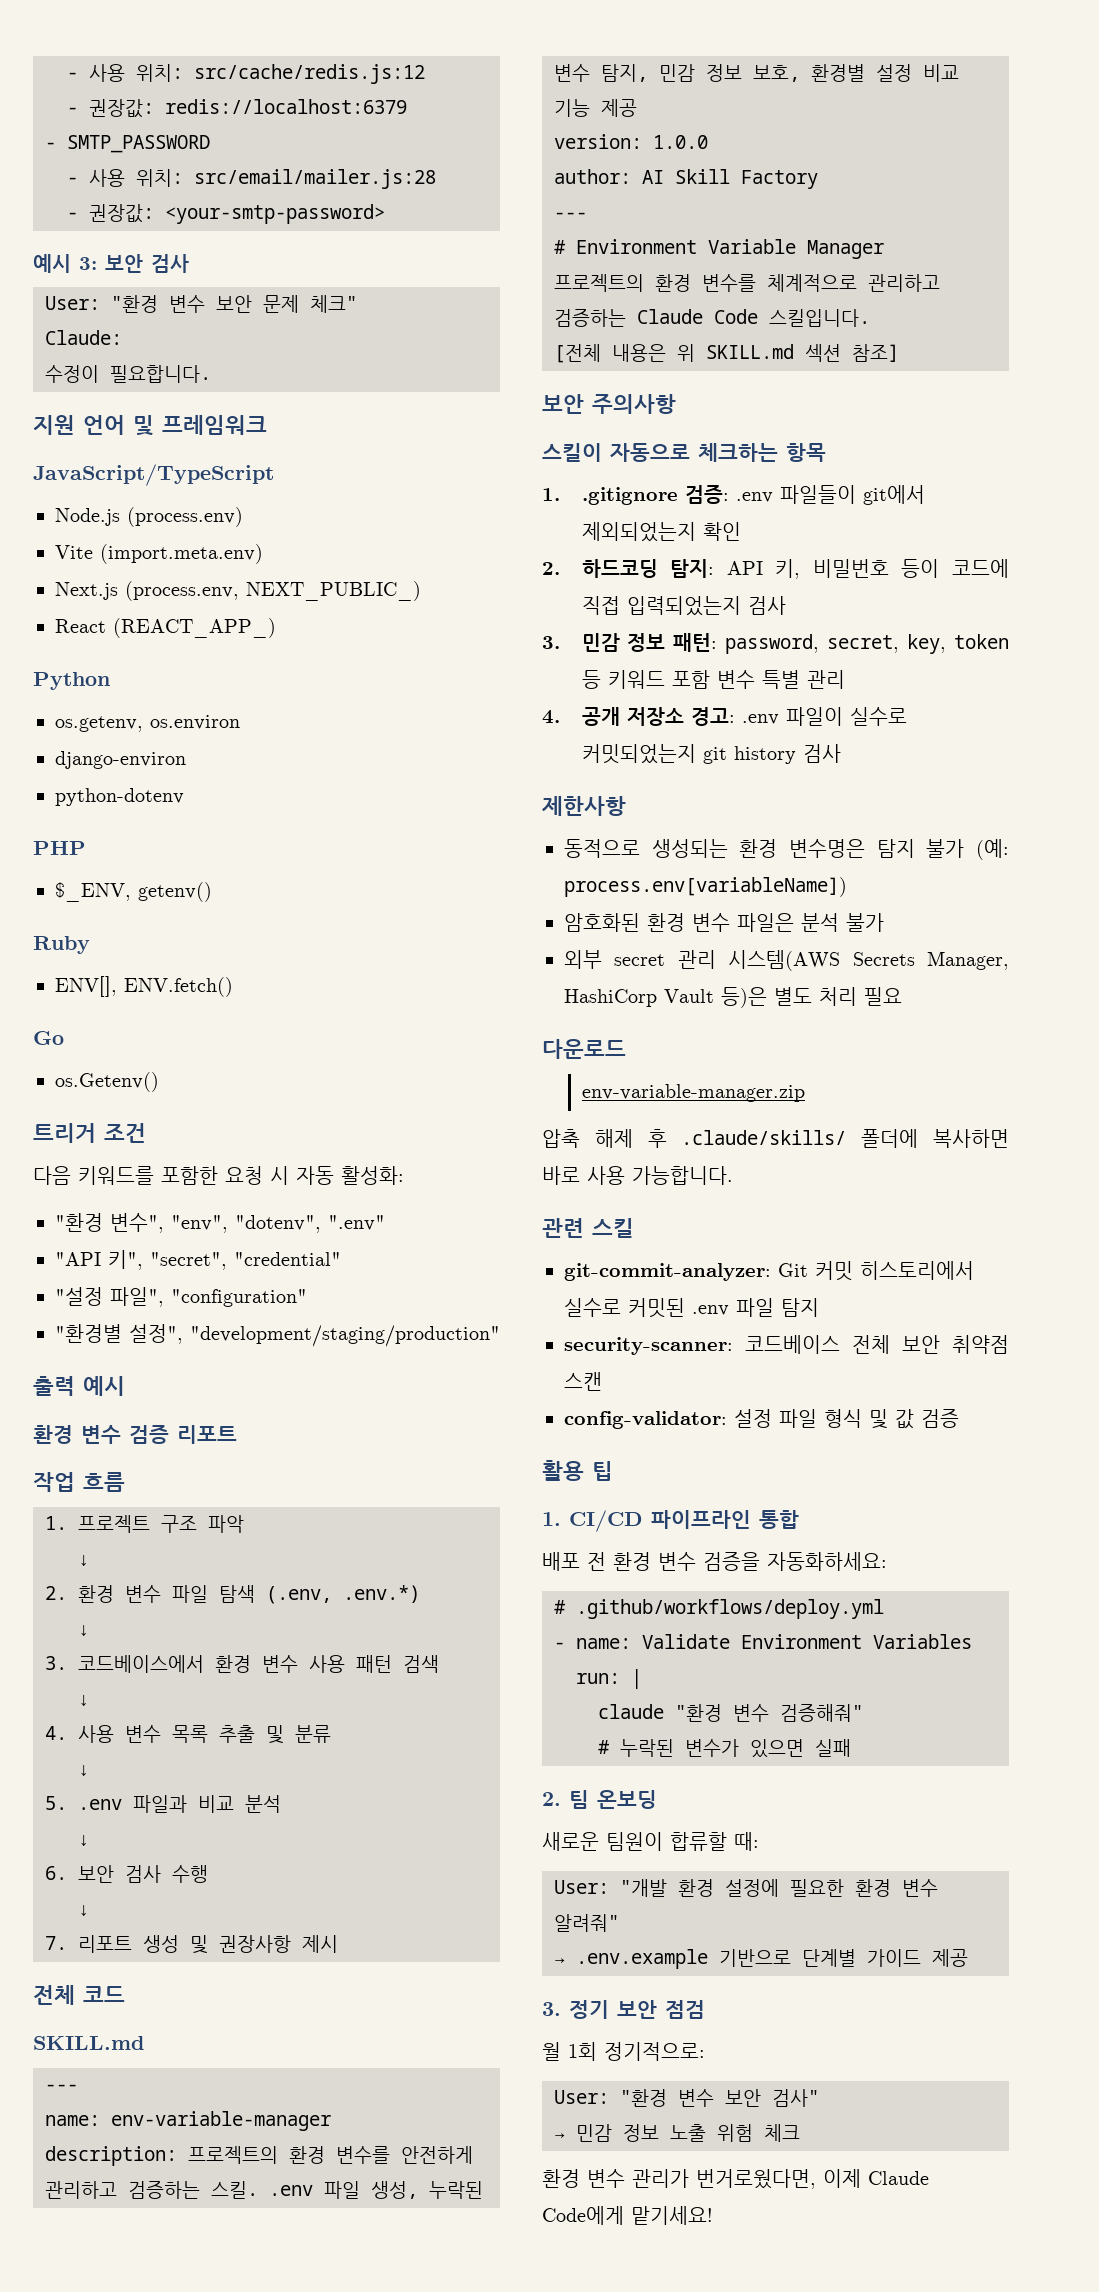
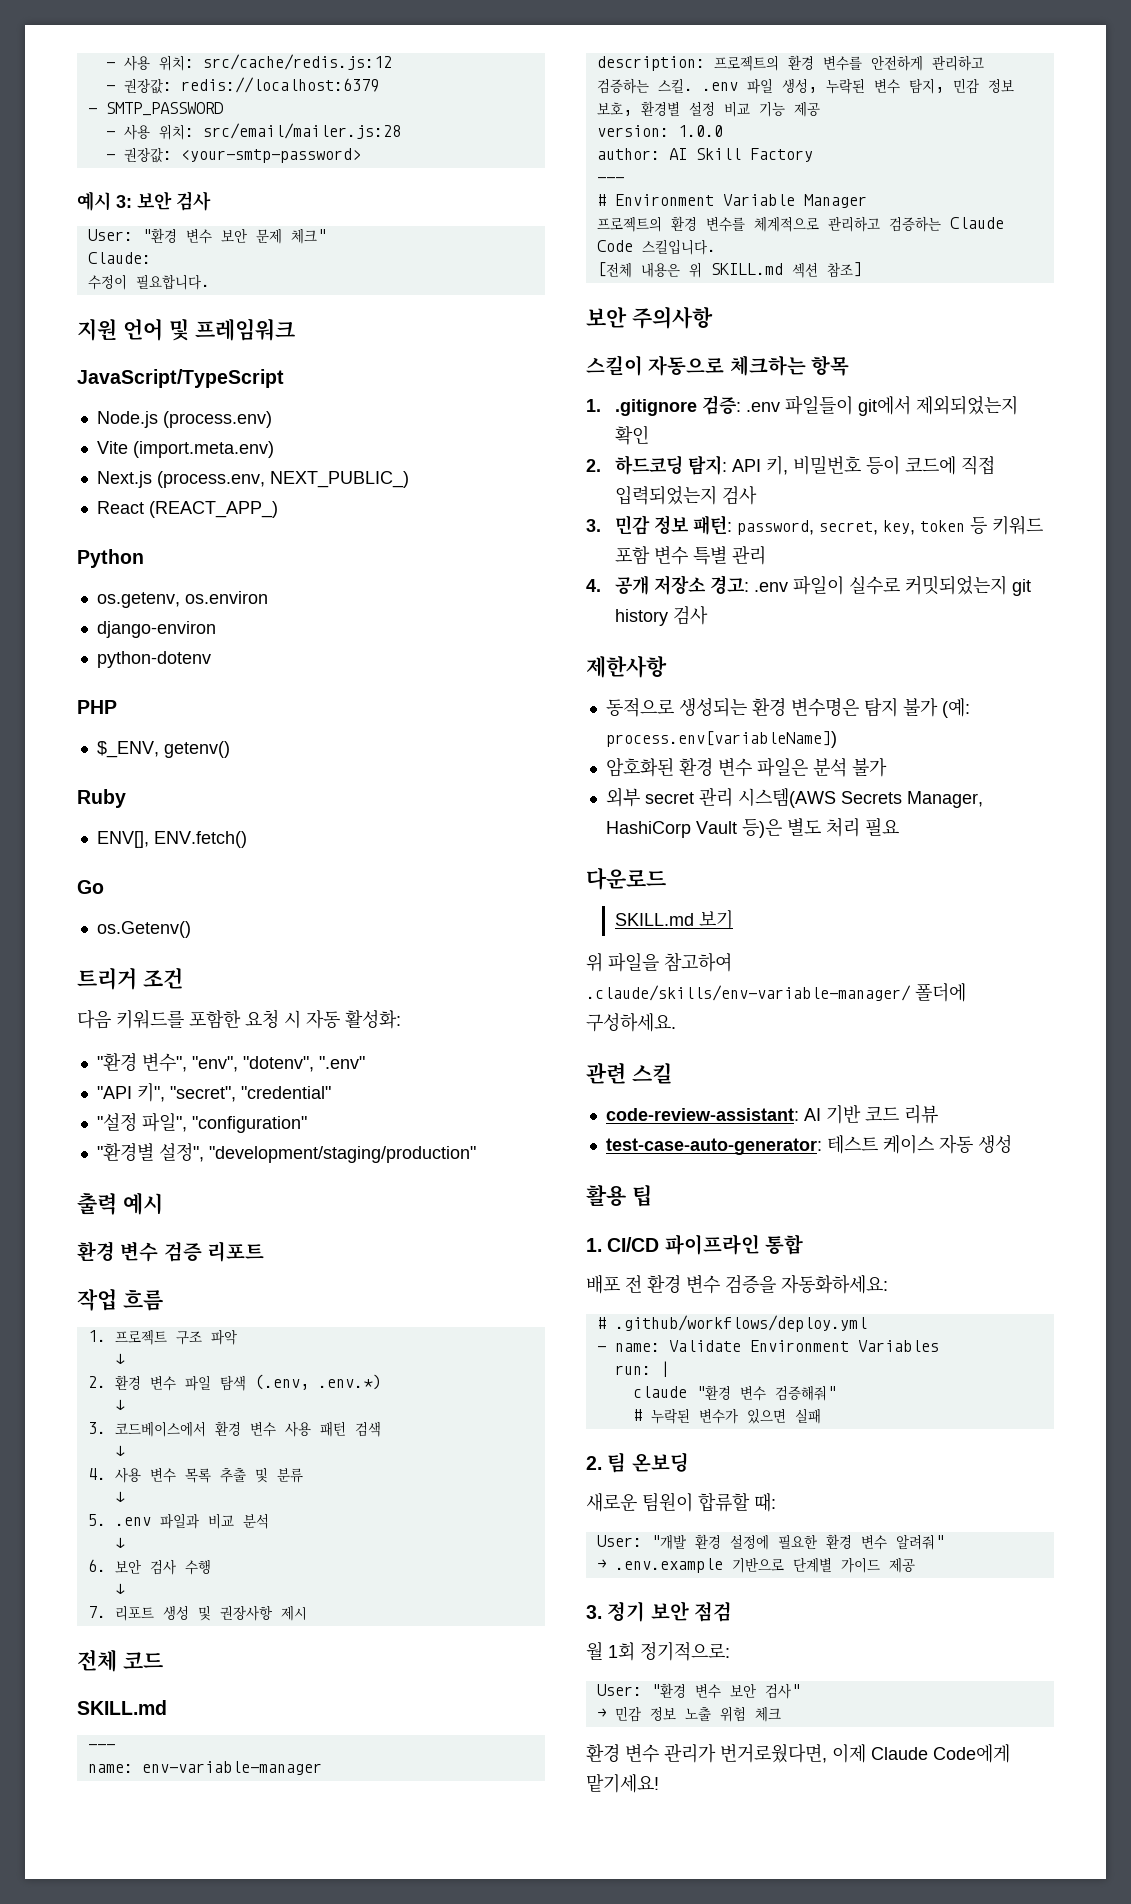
- env-variable-manager.zip
- 압축 해제 후 .claude/skills/ 폴더에 복사하면 바로 사용 가능합니다.
+ SKILL.md 보기
+ 위 파일을 참고하여 .claude/skills/env-variable-manager/ 폴더에 구성하세요.
  관련 스킬
- git-commit-analyzer: Git 커밋 히스토리에서 실수로 커밋된 .env 파일 탐지
- security-scanner: 코드베이스 전체 보안 취약점 스캔
- config-validator: 설정 파일 형식 및 값 검증
+ code-review-assistant: AI 기반 코드 리뷰
+ test-case-auto-generator: 테스트 케이스 자동 생성

